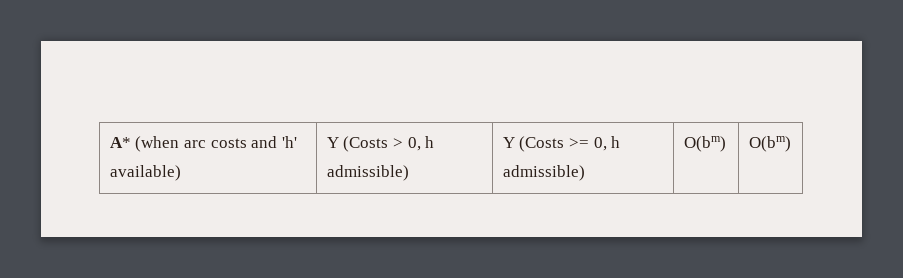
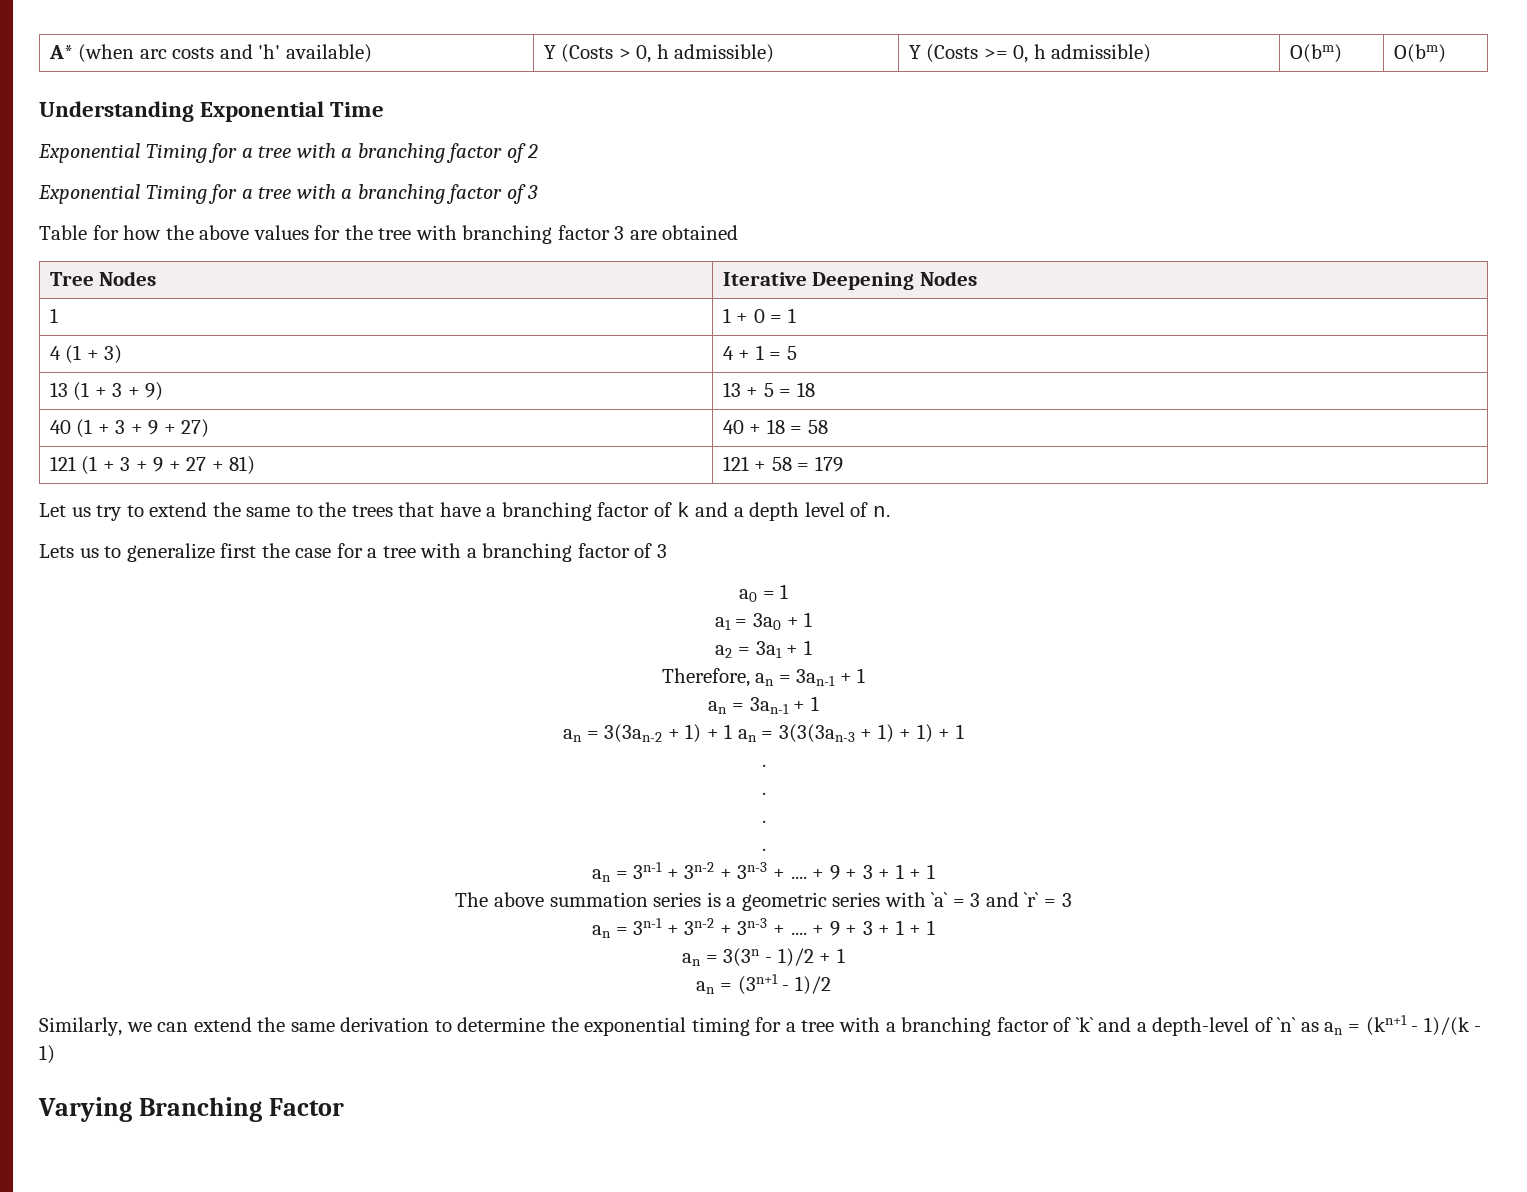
+ Understanding Exponential Time
+ Exponential Timing for a tree with a branching factor of 2
+ Exponential Timing for a tree with a branching factor of 3
+ Table for how the above values for the tree with branching factor 3 are obtained
+ Tree Nodes | Iterative Deepening Nodes
+ 1 | 1 + 0 = 1
+ 4 (1 + 3) | 4 + 1 = 5
+ 13 (1 + 3 + 9) | 13 + 5 = 18
+ 40 (1 + 3 + 9 + 27) | 40 + 18 = 58
+ 121 (1 + 3 + 9 + 27 + 81) | 121 + 58 = 179
+ Let us try to extend the same to the trees that have a branching factor of k and a depth level of n.
+ Lets us to generalize first the case for a tree with a branching factor of 3
+ a0 = 1
+ a1 = 3a0 + 1
+ a2 = 3a1 + 1
+ Therefore, an = 3an-1 + 1
+ an = 3an-1 + 1
+ an = 3(3an-2 + 1) + 1 an = 3(3(3an-3 + 1) + 1) + 1
+ .
+ .
+ .
+ .
+ an = 3n-1 + 3n-2 + 3n-3 + .... + 9 + 3 + 1 + 1
+ The above summation series is a geometric series with `a` = 3 and `r` = 3
+ an = 3n-1 + 3n-2 + 3n-3 + .... + 9 + 3 + 1 + 1
+ an = 3(3n - 1)/2 + 1
+ an = (3n+1 - 1)/2
+ Similarly, we can extend the same derivation to determine the exponential timing for a tree with a branching factor of `k` and a depth-level of `n` as an = (kn+1 - 1)/(k - 1)
+ Varying Branching Factor

